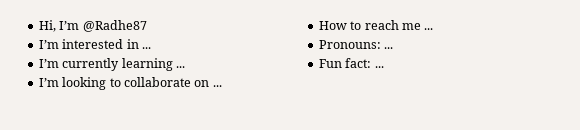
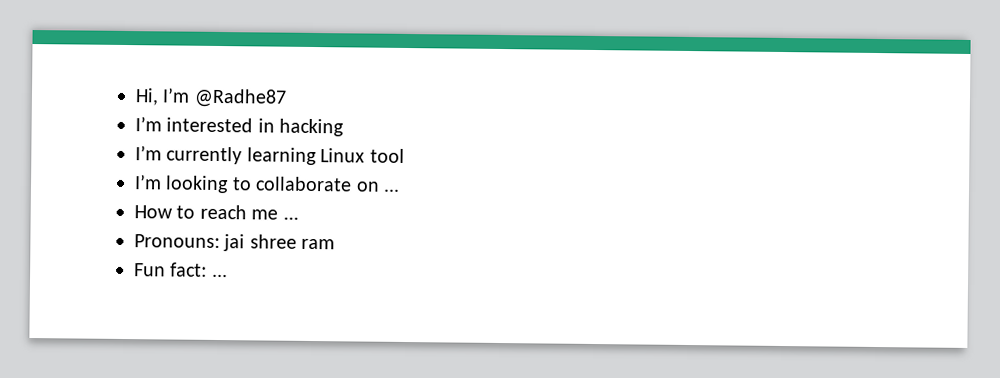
- I’m interested in ...
+ I’m interested in hacking
- I’m currently learning ...
+ I’m currently learning Linux tool
- Pronouns: ...
+ Pronouns: jai shree ram

